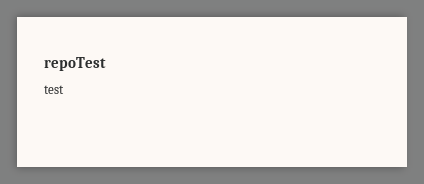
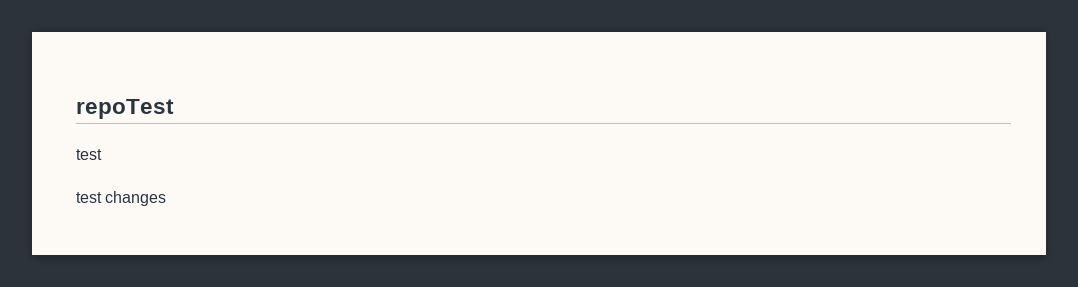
+ test changes

